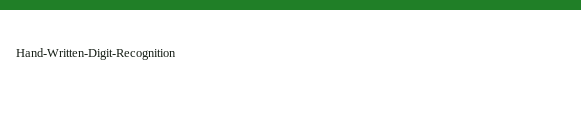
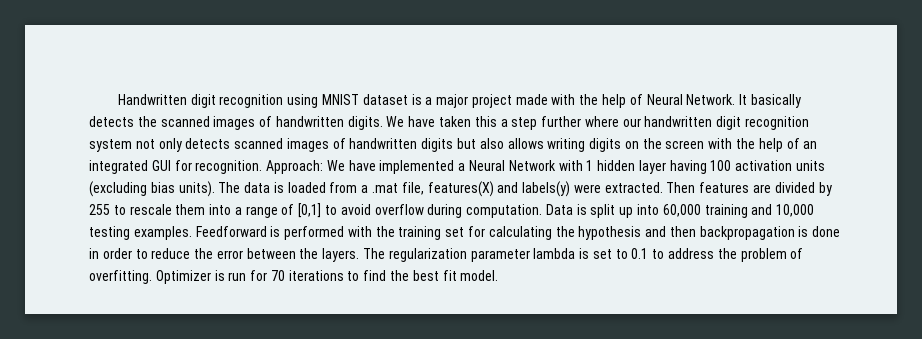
- Hand-Written-Digit-Recognition
+ Handwritten digit recognition using MNIST dataset is a major project made with the help of Neural Network. It basically detects the scanned images of handwritten digits. We have taken this a step further where our handwritten digit recognition system not only detects scanned images of handwritten digits but also allows writing digits on the screen with the help of an integrated GUI for recognition. Approach: We have implemented a Neural Network with 1 hidden layer having 100 activation units (excluding bias units). The data is loaded from a .mat file, features(X) and labels(y) were extracted. Then features are divided by 255 to rescale them into a range of [0,1] to avoid overflow during computation. Data is split up into 60,000 training and 10,000 testing examples. Feedforward is performed with the training set for calculating the hypothesis and then backpropagation is done in order to reduce the error between the layers. The regularization parameter lambda is set to 0.1 to address the problem of overfitting. Optimizer is run for 70 iterations to find the best fit model.

